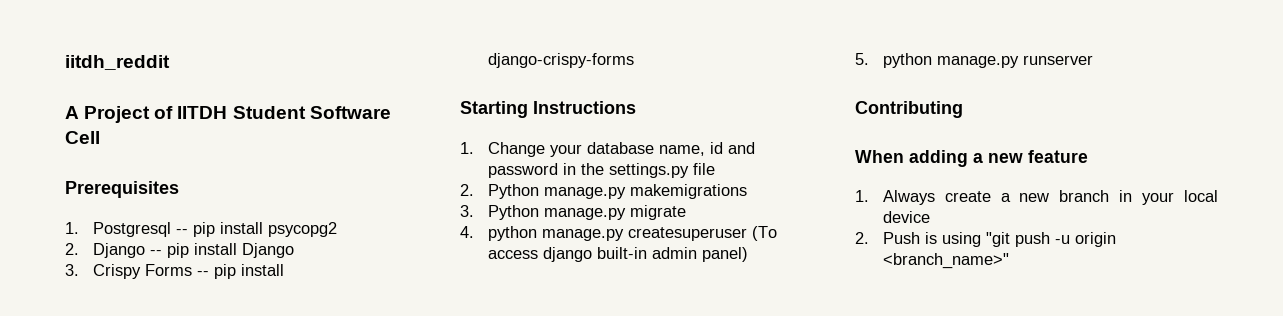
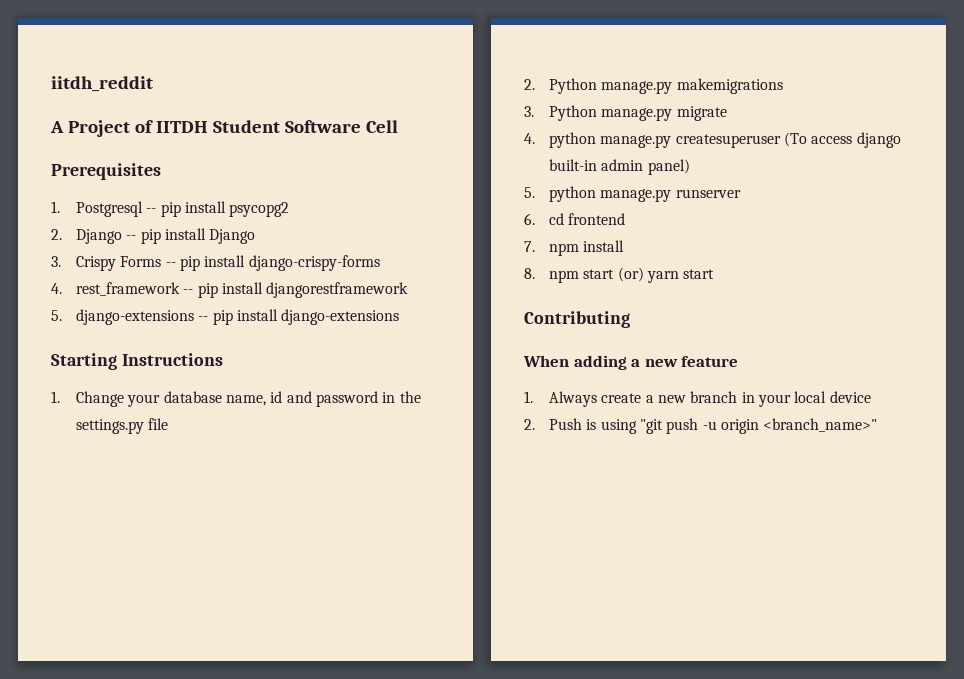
+ 4. rest_framework -- pip install djangorestframework
+ 5. django-extensions -- pip install django-extensions
+ 6. cd frontend
+ 7. npm install
+ 8. npm start (or) yarn start

